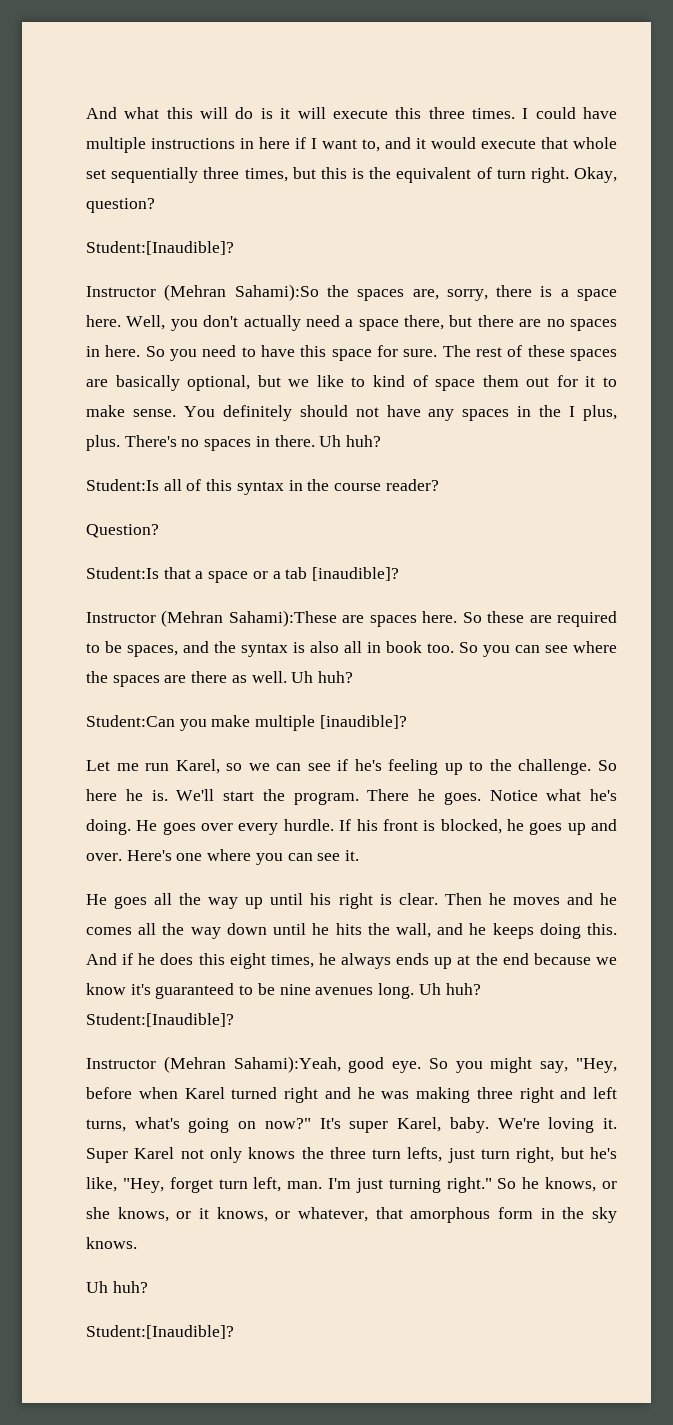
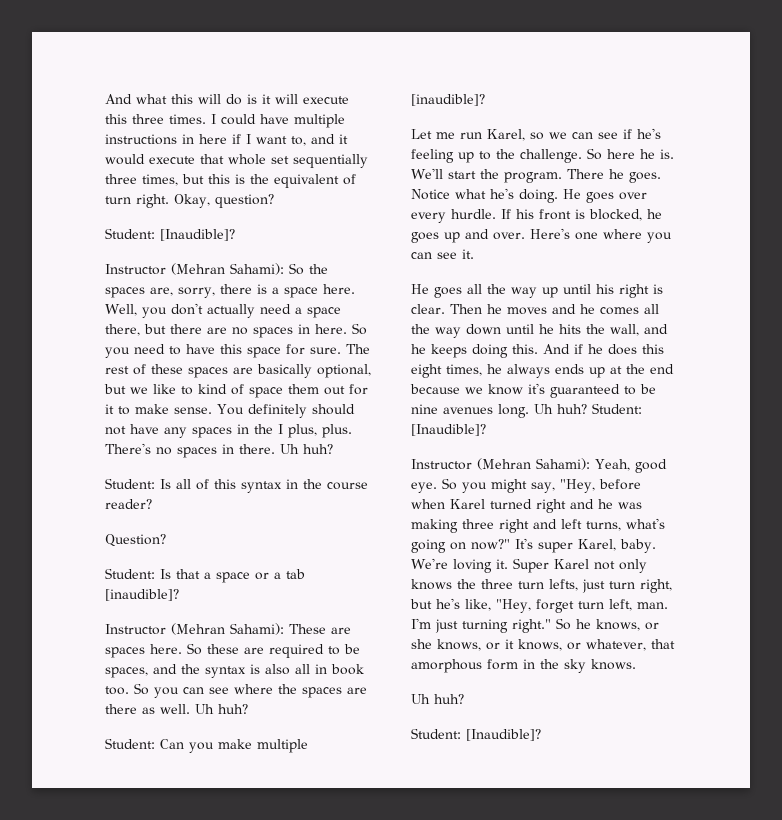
  Okay, question?
- Student:[Inaudible]?
- Instructor (Mehran Sahami):So the spaces are, sorry, there is a space here.
+ Student: [Inaudible]?
+ Instructor (Mehran Sahami): So the spaces are, sorry, there is a space here.
- Student:Is all of this syntax in the course reader?
+ Student: Is all of this syntax in the course reader?
- Student:Is that a space or a tab [inaudible]?
+ Student: Is that a space or a tab [inaudible]?
- Instructor (Mehran Sahami):These are spaces here.
+ Instructor (Mehran Sahami): These are spaces here.
- Student:Can you make multiple [inaudible]?
+ Student: Can you make multiple [inaudible]?
- Uh huh? Student:[Inaudible]?
- Instructor (Mehran Sahami):Yeah, good eye.
+ Uh huh? Student: [Inaudible]?
+ Instructor (Mehran Sahami): Yeah, good eye.
  So he knows, or she knows, or it knows, or whatever, that amorphous form in the sky knows.
  Uh huh?
- Student:[Inaudible]?
+ Student: [Inaudible]?

